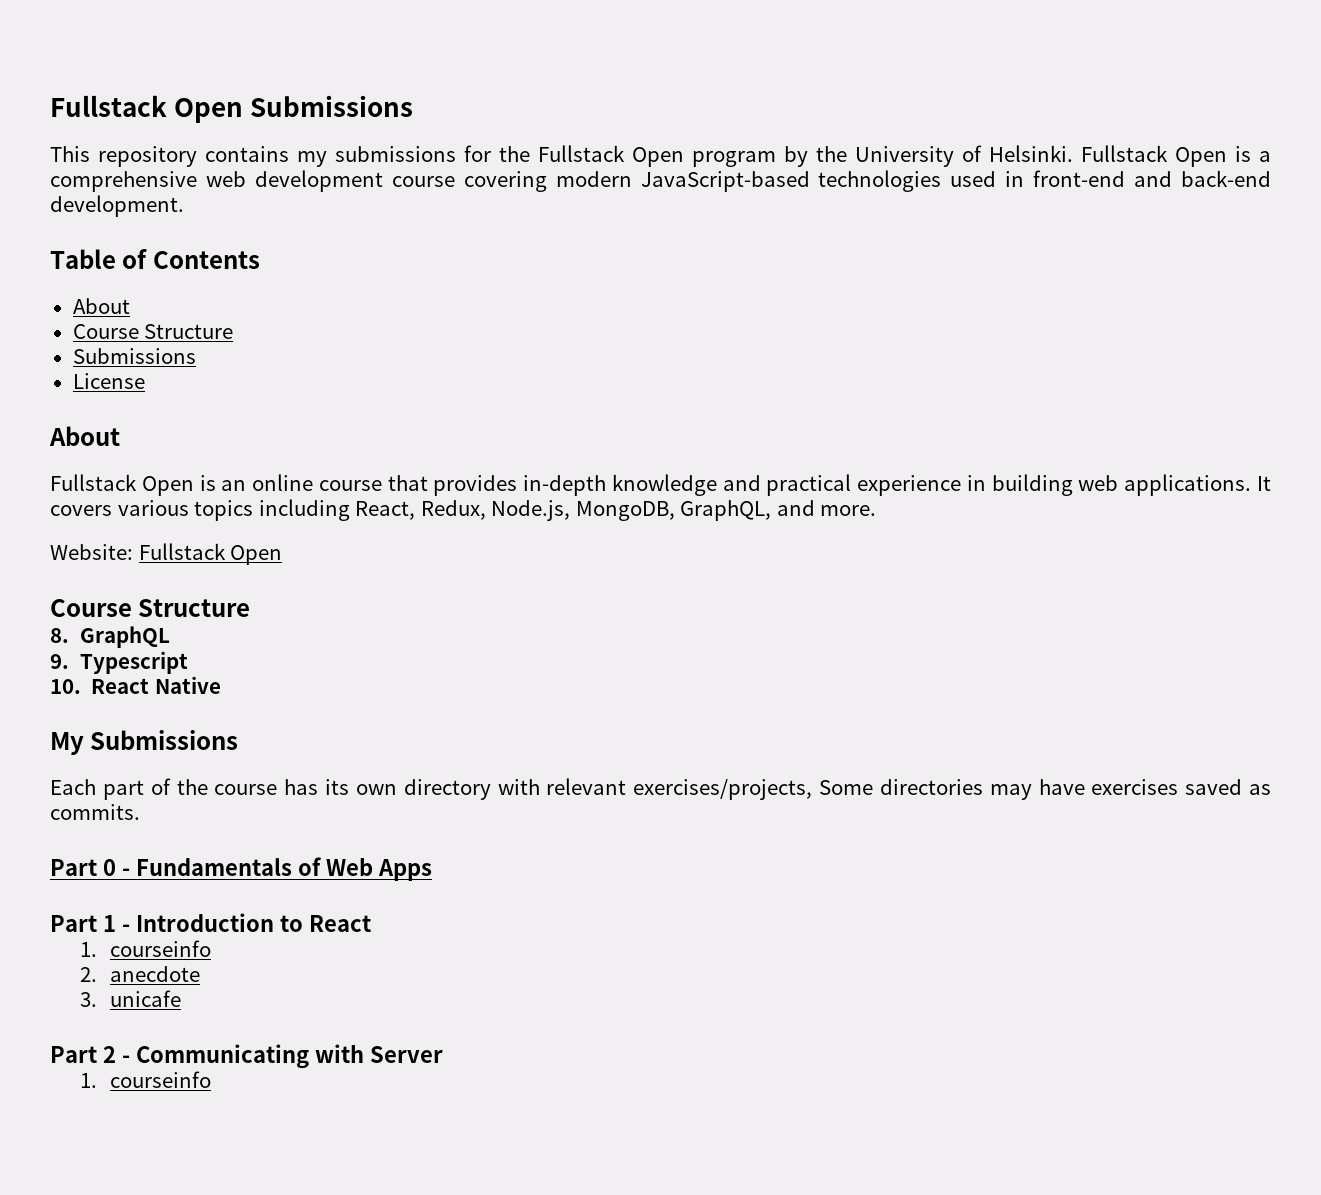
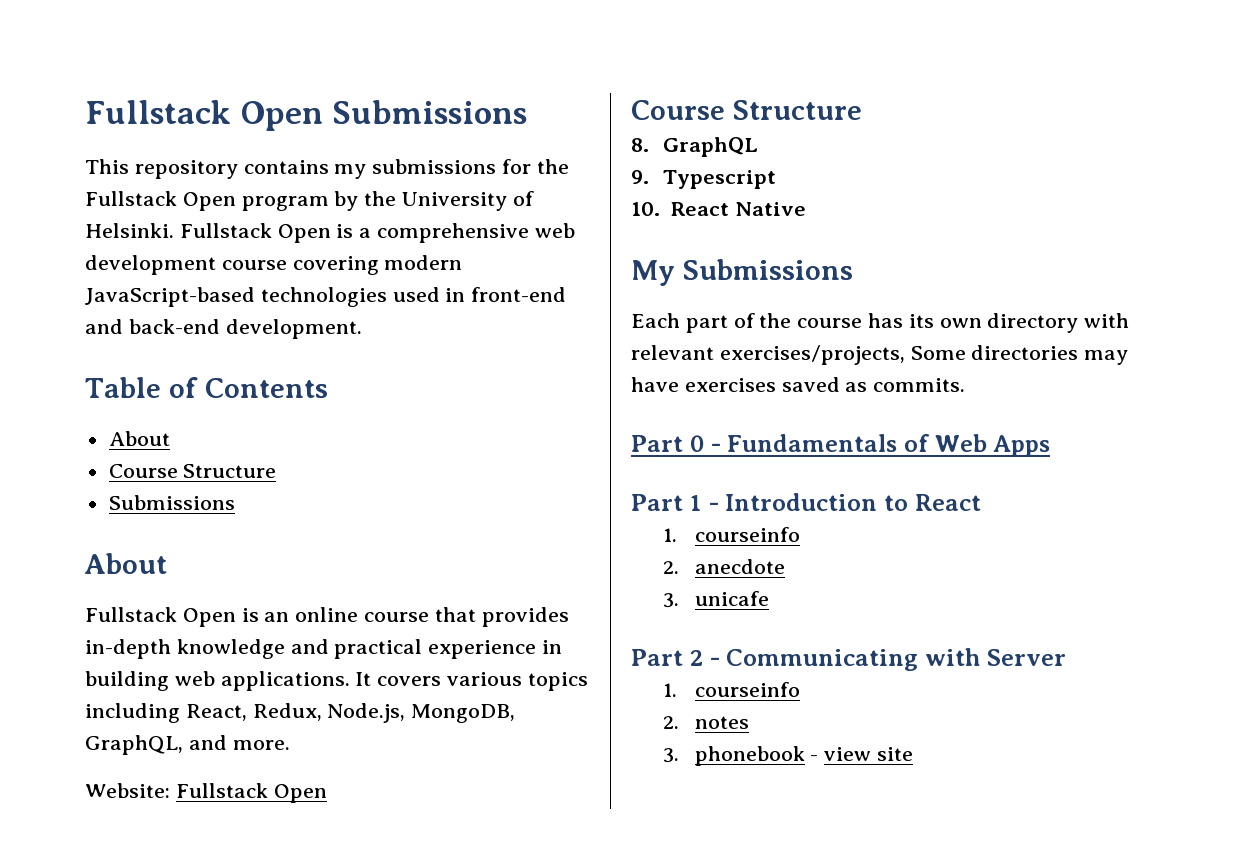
- License
+ 2. notes
+ 3. phonebook - view site

